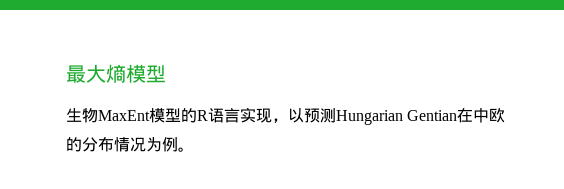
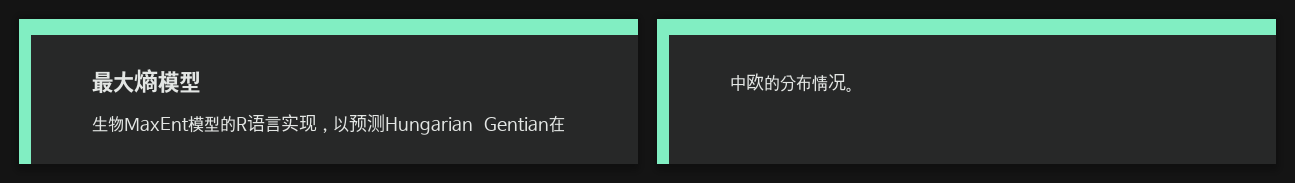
- 生物MaxEnt模型的R语言实现，以预测Hungarian Gentian在中欧的分布情况为例。
+ 生物MaxEnt模型的R语言实现，以预测Hungarian Gentian在中欧的分布情况。

